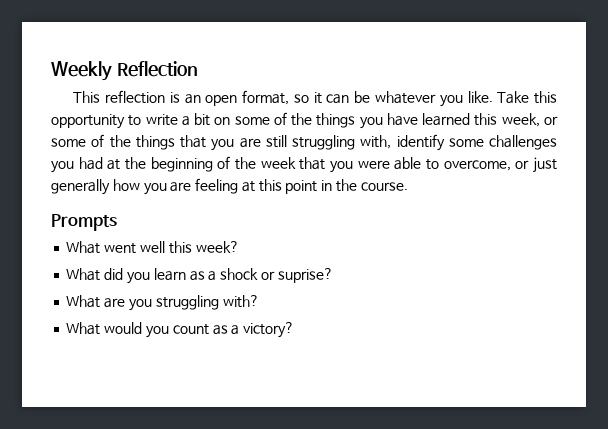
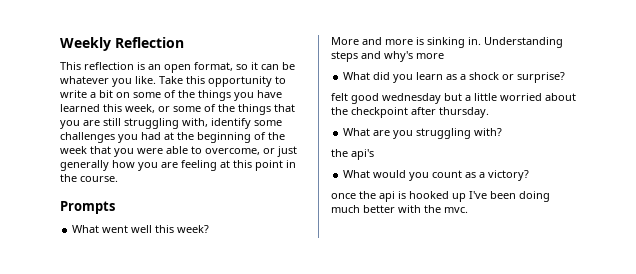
+ More and more is sinking in. Understanding steps and why's more
- What did you learn as a shock or suprise?
+ What did you learn as a shock or surprise?
+ felt good wednesday but a little worried about the checkpoint after thursday.
+ the api's
+ once the api is hooked up I've been doing much better with the mvc.

